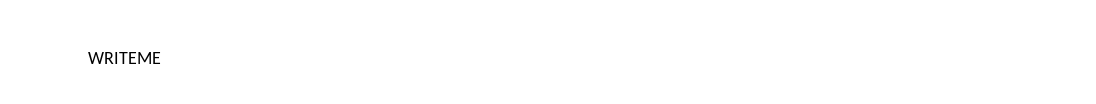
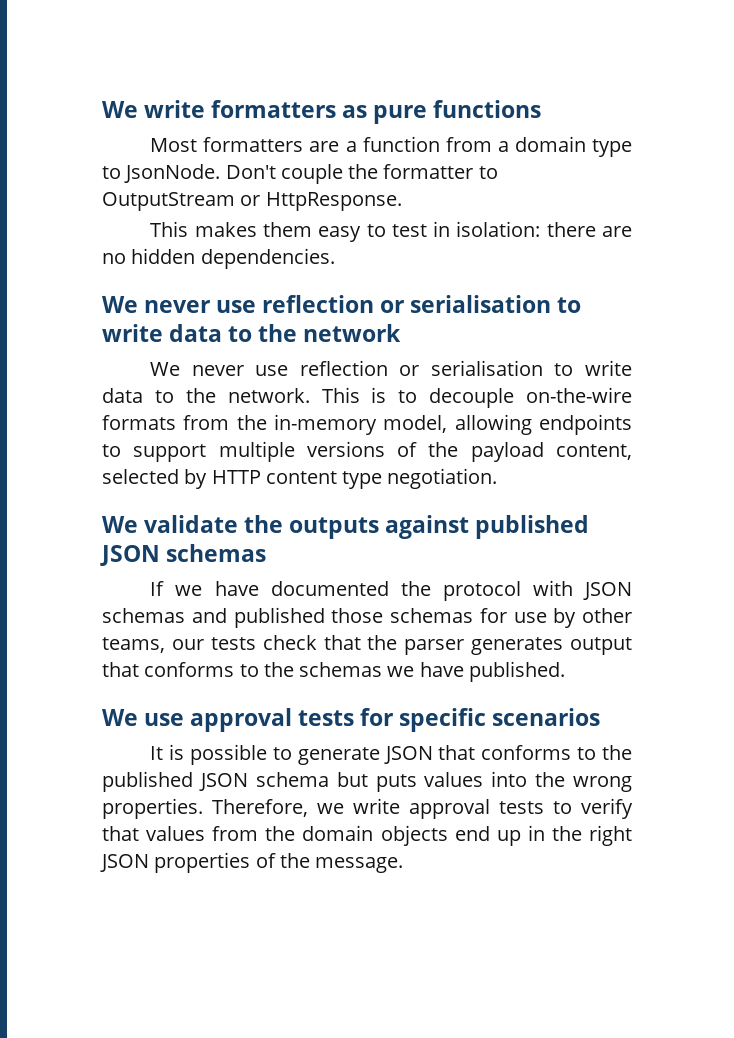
- WRITEME
+ We write formatters as pure functions
+ Most formatters are a function from a domain type to JsonNode. Don't couple the formatter to OutputStream or HttpResponse.
+ This makes them easy to test in isolation: there are no hidden dependencies.
+ We never use reflection or serialisation to write data to the network
+ We never use reflection or serialisation to write data to the network. This is to decouple on-the-wire formats from the in-memory model, allowing endpoints to support multiple versions of the payload content, selected by HTTP content type negotiation.
+ We validate the outputs against published JSON schemas
+ If we have documented the protocol with JSON schemas and published those schemas for use by other teams, our tests check that the parser generates output that conforms to the schemas we have published.
+ We use approval tests for specific scenarios
+ It is possible to generate JSON that conforms to the published JSON schema but puts values into the wrong properties. Therefore, we write approval tests to verify that values from the domain objects end up in the right JSON properties of the message.

